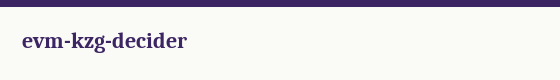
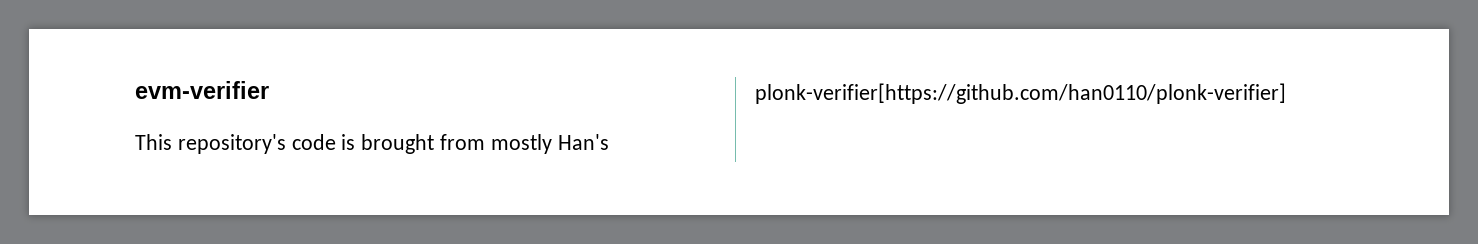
- evm-kzg-decider
+ evm-verifier
+ This repository's code is brought from mostly Han's plonk-verifier[https://github.com/han0110/plonk-verifier]

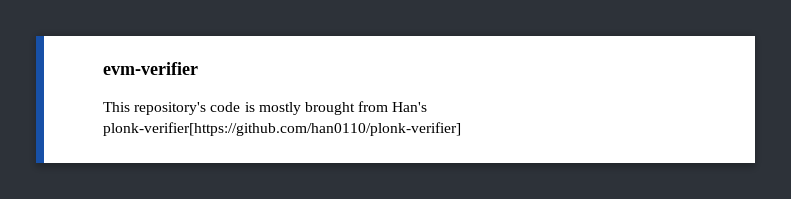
- This repository's code is brought from mostly Han's plonk-verifier[https://github.com/han0110/plonk-verifier]
+ This repository's code is mostly brought from Han's plonk-verifier[https://github.com/han0110/plonk-verifier]

